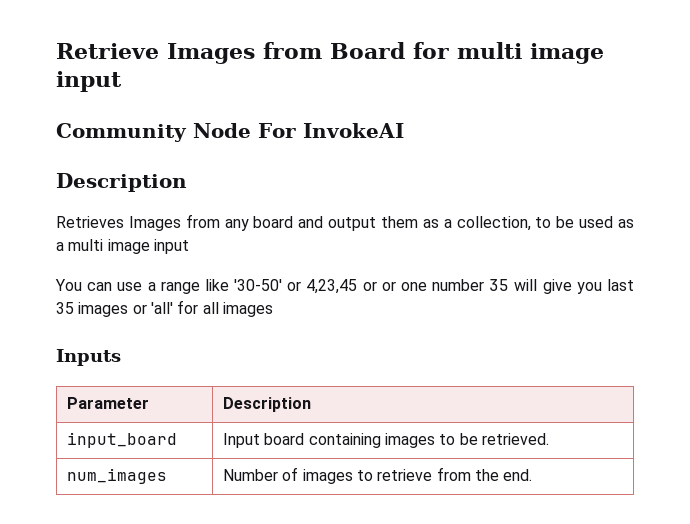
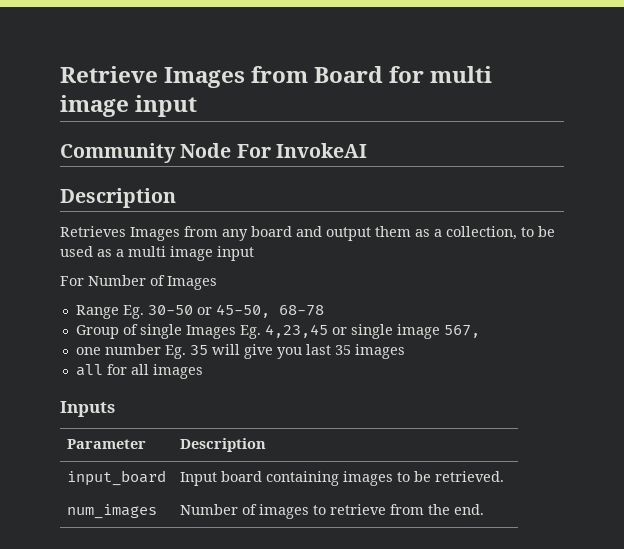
- You can use a range like '30-50' or 4,23,45 or or one number 35 will give you last 35 images or 'all' for all images
+ For Number of Images
+ Range Eg. 30-50 or 45-50, 68-78
+ Group of single Images Eg. 4,23,45 or single image 567,
+ one number Eg. 35 will give you last 35 images
+ all for all images

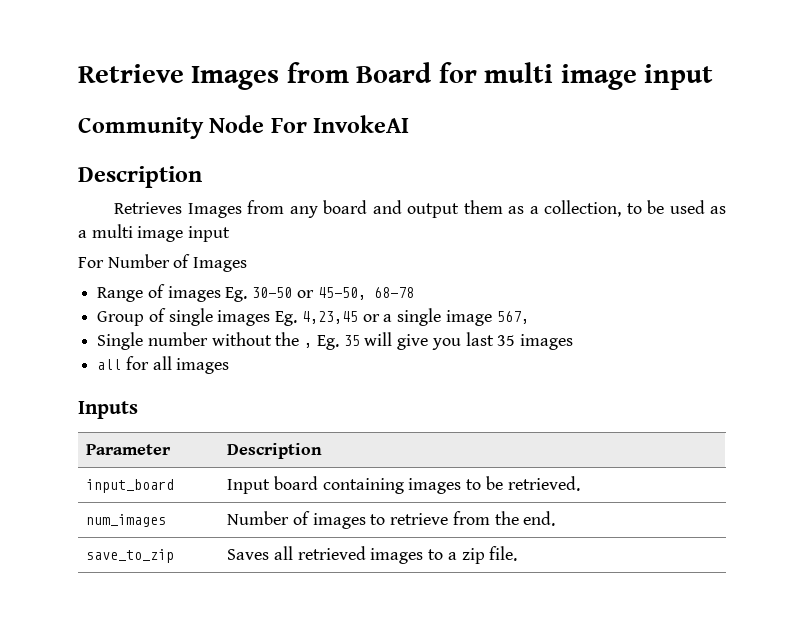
- Range Eg. 30-50 or 45-50, 68-78
+ Range of images Eg. 30-50 or 45-50, 68-78
- Group of single Images Eg. 4,23,45 or single image 567,
+ Group of single images Eg. 4,23,45 or a single image 567,
- one number Eg. 35 will give you last 35 images
+ Single number without the , Eg. 35 will give you last 35 images
+ save_to_zip | Saves all retrieved images to a zip file.

